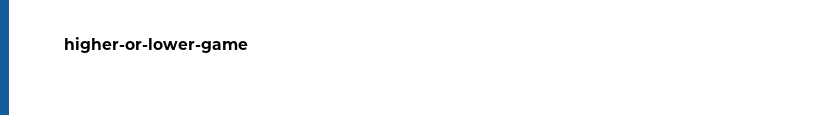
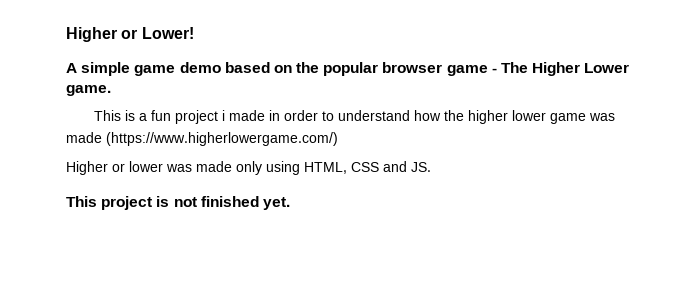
- higher-or-lower-game
+ Higher or Lower!
+ A simple game demo based on the popular browser game - The Higher Lower game.
+ This is a fun project i made in order to understand how the higher lower game was made (https://www.higherlowergame.com/)
+ Higher or lower was made only using HTML, CSS and JS.
+ This project is not finished yet.

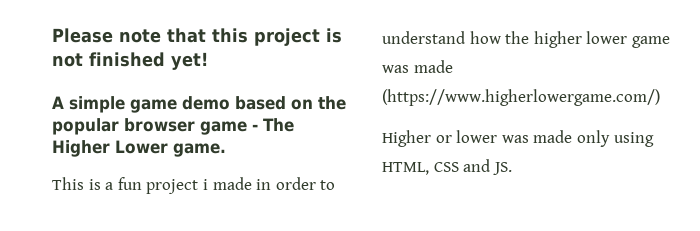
- Higher or Lower!
+ Please note that this project is not finished yet!
- This project is not finished yet.

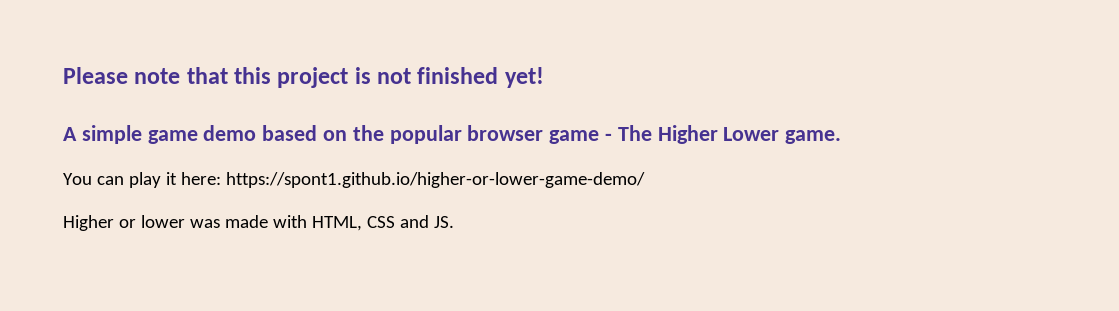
- This is a fun project i made in order to understand how the higher lower game was made (https://www.higherlowergame.com/)
+ You can play it here: https://spont1.github.io/higher-or-lower-game-demo/
- Higher or lower was made only using HTML, CSS and JS.
+ Higher or lower was made with HTML, CSS and JS.

